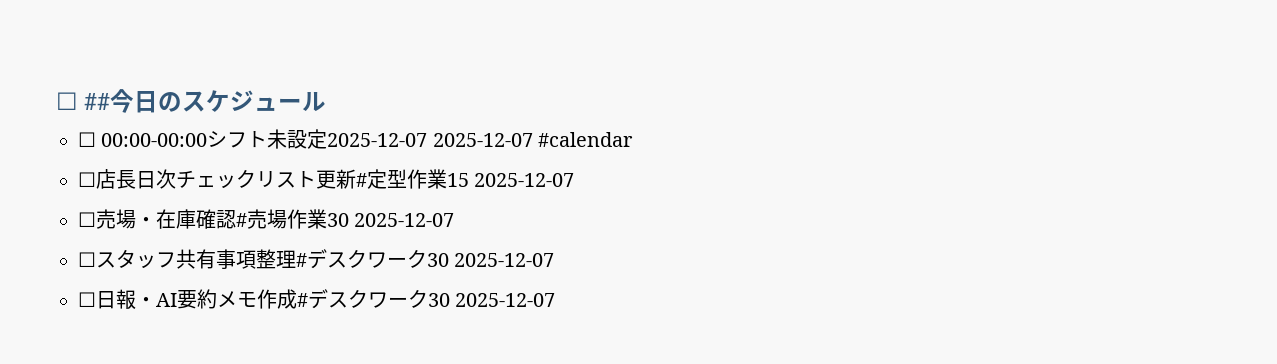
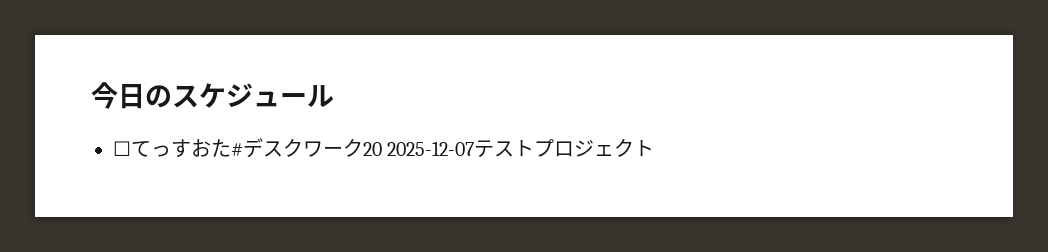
- ☐ ##今日のスケジュール
+ 今日のスケジュール
- ☐ 00:00-00:00シフト未設定2025-12-07 2025-12-07 #calendar
- ☐店長日次チェックリスト更新#定型作業15 2025-12-07
- ☐売場・在庫確認#売場作業30 2025-12-07
- ☐スタッフ共有事項整理#デスクワーク30 2025-12-07
- ☐日報・AI要約メモ作成#デスクワーク30 2025-12-07
+ ☐てっすおた#デスクワーク20 2025-12-07テストプロジェクト

